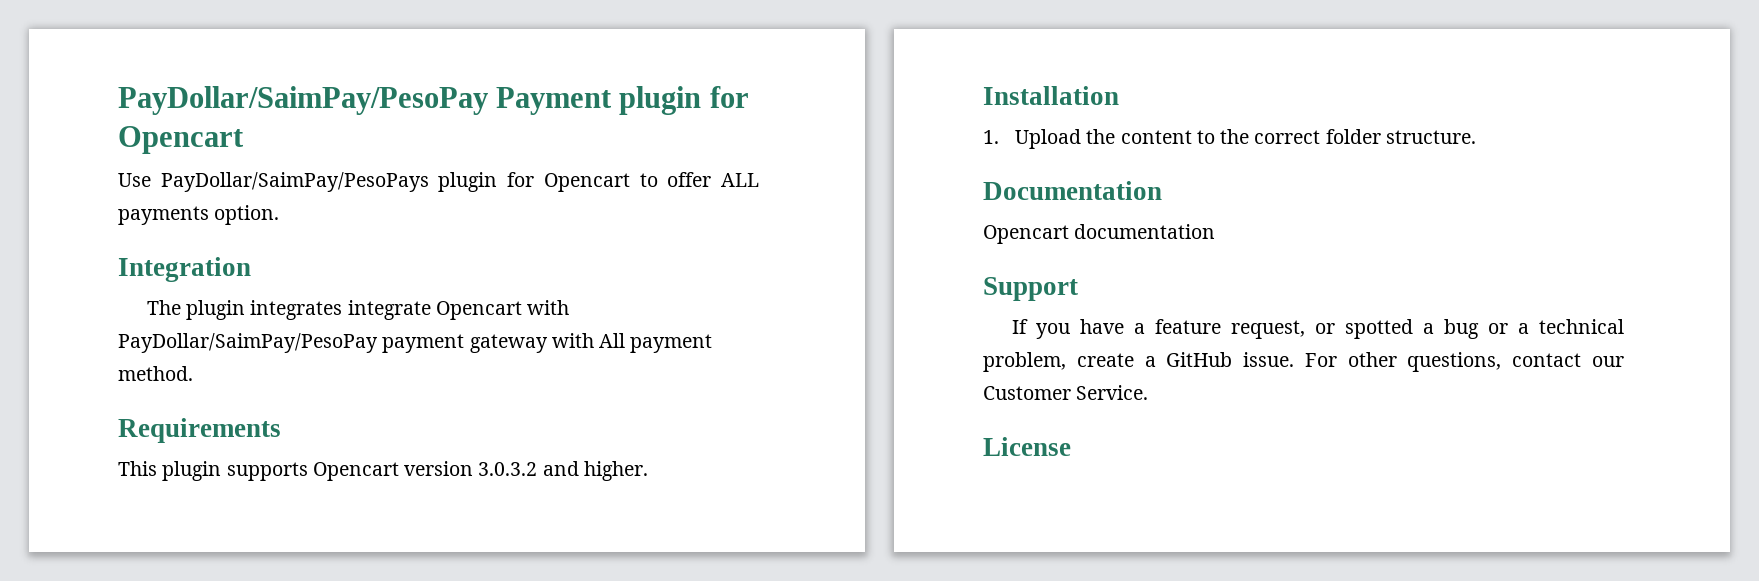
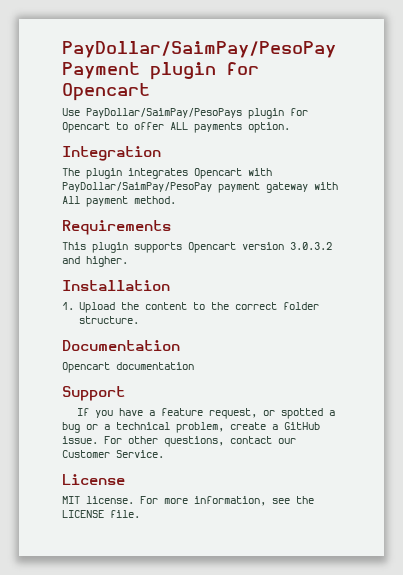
- The plugin integrates integrate Opencart with PayDollar/SaimPay/PesoPay payment gateway with All payment method.
+ The plugin integrates Opencart with PayDollar/SaimPay/PesoPay payment gateway with All payment method.
+ MIT license. For more information, see the LICENSE file.

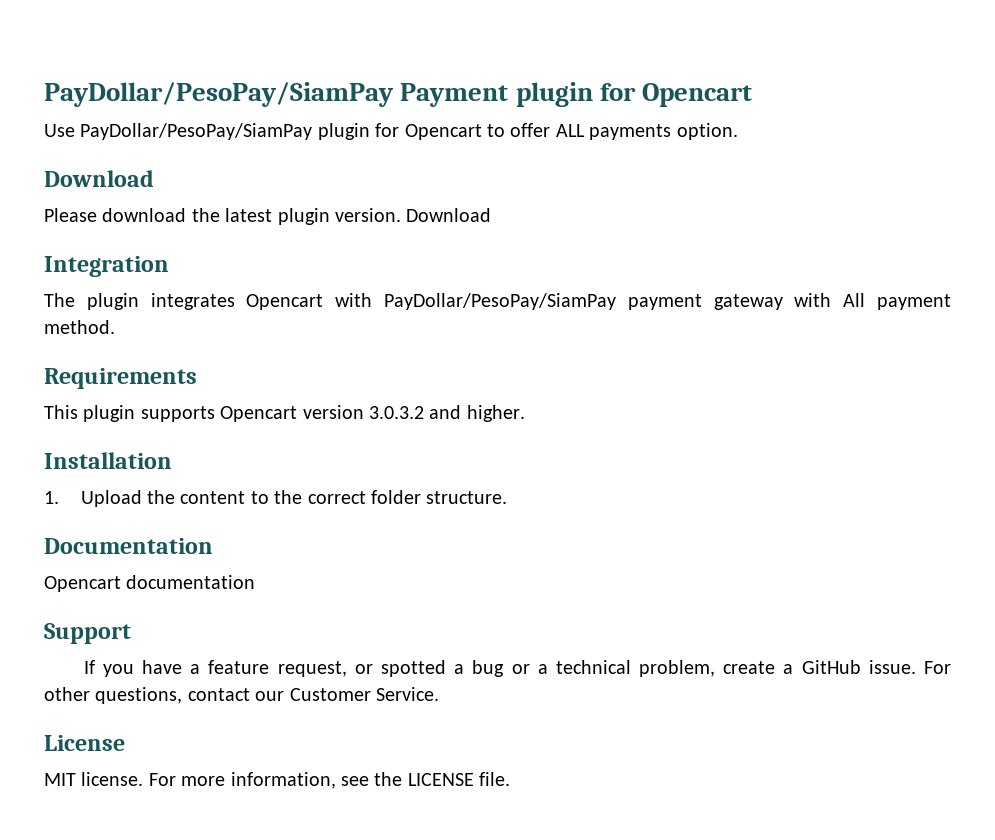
- PayDollar/SaimPay/PesoPay Payment plugin for Opencart
+ PayDollar/PesoPay/SiamPay Payment plugin for Opencart
- Use PayDollar/SaimPay/PesoPays plugin for Opencart to offer ALL payments option.
+ Use PayDollar/PesoPay/SiamPay plugin for Opencart to offer ALL payments option.
+ Download
+ Please download the latest plugin version. Download
- The plugin integrates Opencart with PayDollar/SaimPay/PesoPay payment gateway with All payment method.
+ The plugin integrates Opencart with PayDollar/PesoPay/SiamPay payment gateway with All payment method.

